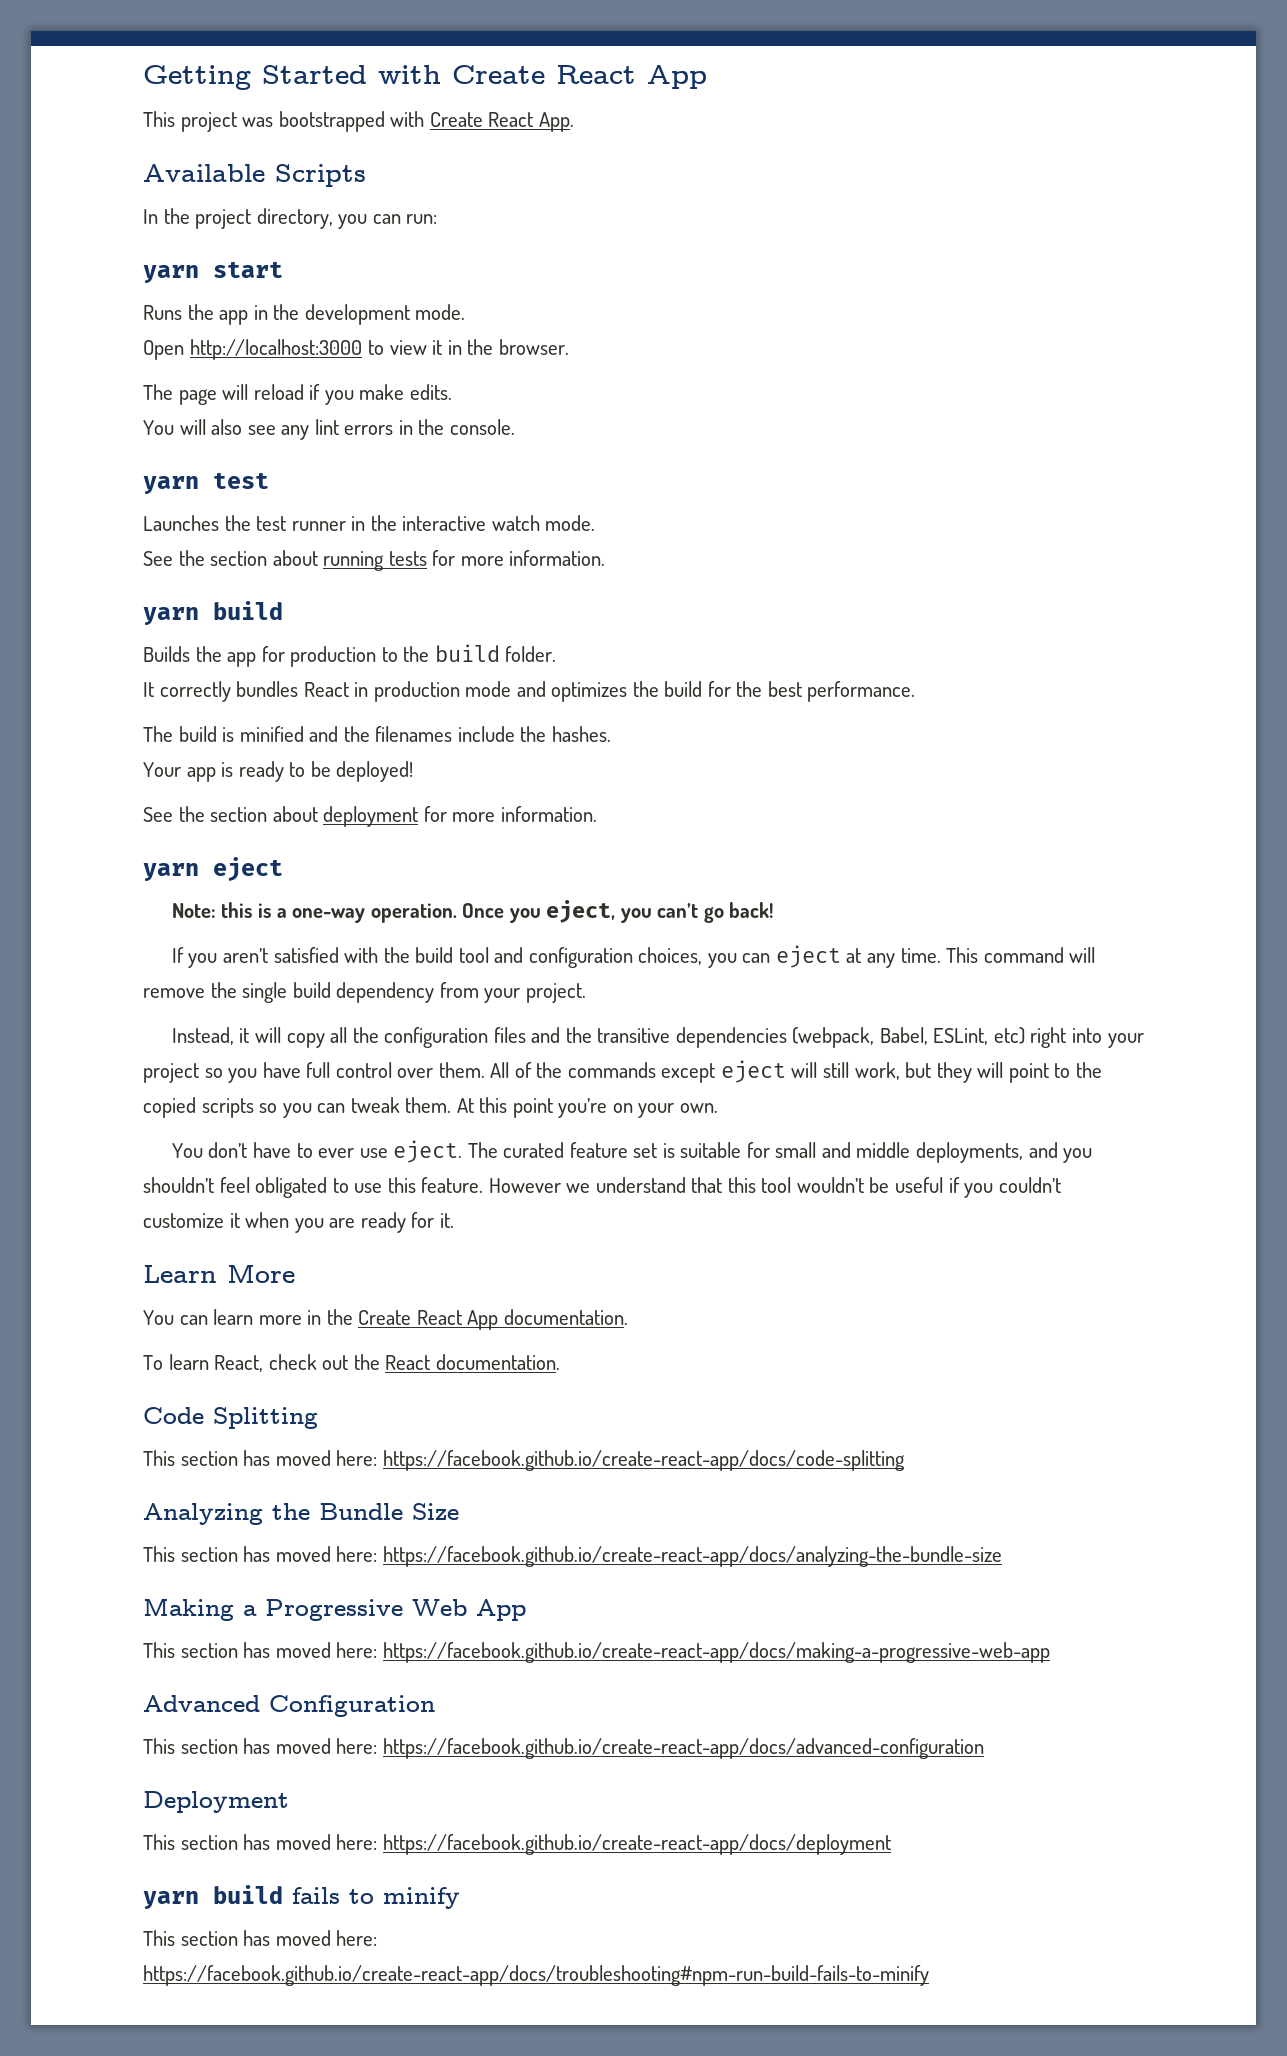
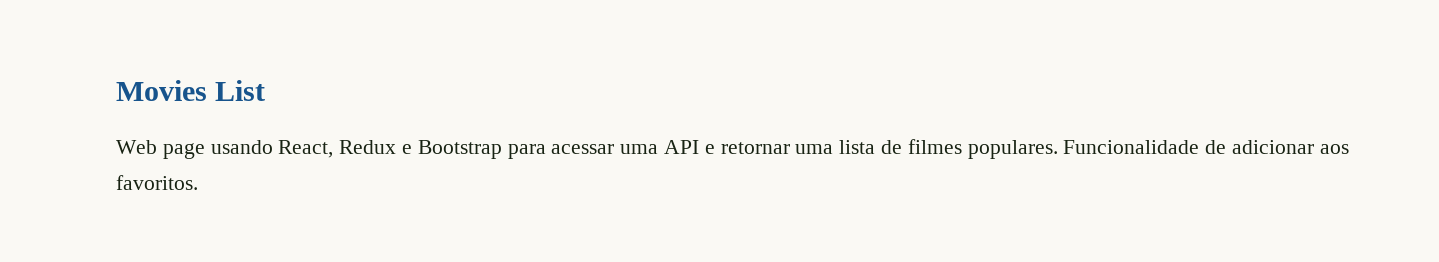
- Getting Started with Create React App
- This project was bootstrapped with Create React App.
- Available Scripts
- In the project directory, you can run:
- yarn start
- Runs the app in the development mode.
- Open http://localhost:3000 to view it in the browser.
- The page will reload if you make edits.
- You will also see any lint errors in the console.
- yarn test
- Launches the test runner in the interactive watch mode.
- See the section about running tests for more information.
- yarn build
- Builds the app for production to the build folder.
- It correctly bundles React in production mode and optimizes the build for the best performance.
- The build is minified and the filenames include the hashes.
- Your app is ready to be deployed!
- See the section about deployment for more information.
- yarn eject
- Note: this is a one-way operation. Once you eject, you can’t go back!
- If you aren’t satisfied with the build tool and configuration choices, you can eject at any time. This command will remove the single build dependency from your project.
- Instead, it will copy all the configuration files and the transitive dependencies (webpack, Babel, ESLint, etc) right into your project so you have full control over them. All of the commands except eject will still work, but they will point to the copied scripts so you can tweak them. At this point you’re on your own.
- You don’t have to ever use eject. The curated feature set is suitable for small and middle deployments, and you shouldn’t feel obligated to use this feature. However we understand that this tool wouldn’t be useful if you couldn’t customize it when you are ready for it.
- Learn More
- You can learn more in the Create React App documentation.
- To learn React, check out the React documentation.
- Code Splitting
- This section has moved here: https://facebook.github.io/create-react-app/docs/code-splitting
- Analyzing the Bundle Size
- This section has moved here: https://facebook.github.io/create-react-app/docs/analyzing-the-bundle-size
- Making a Progressive Web App
- This section has moved here: https://facebook.github.io/create-react-app/docs/making-a-progressive-web-app
- Advanced Configuration
- This section has moved here: https://facebook.github.io/create-react-app/docs/advanced-configuration
- Deployment
- This section has moved here: https://facebook.github.io/create-react-app/docs/deployment
- yarn build fails to minify
- This section has moved here: https://facebook.github.io/create-react-app/docs/troubleshooting#npm-run-build-fails-to-minify
+ Movies List
+ Web page usando React, Redux e Bootstrap para acessar uma API e retornar uma lista de filmes populares. Funcionalidade de adicionar aos favoritos.

